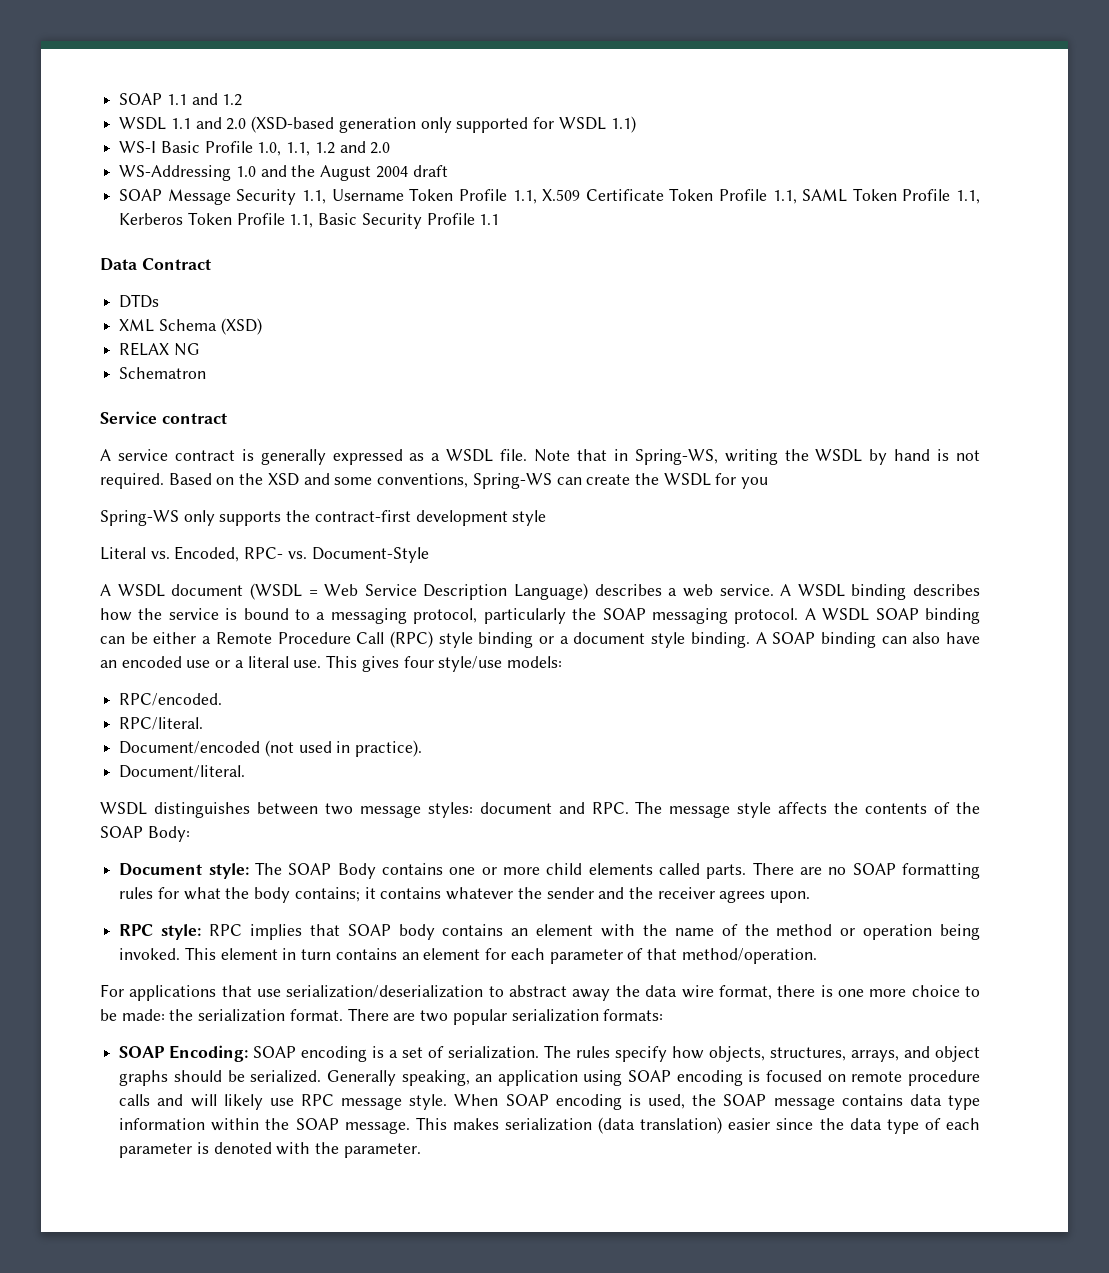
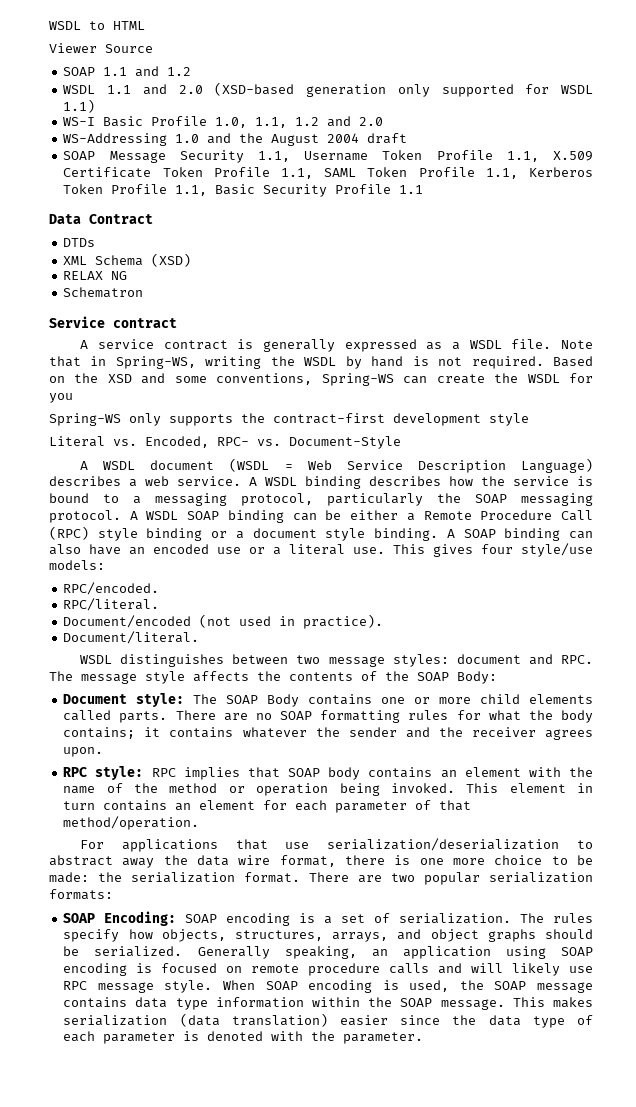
+ WSDL to HTML
+ Viewer Source

